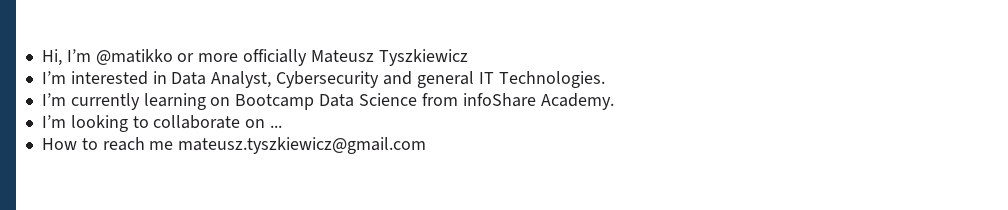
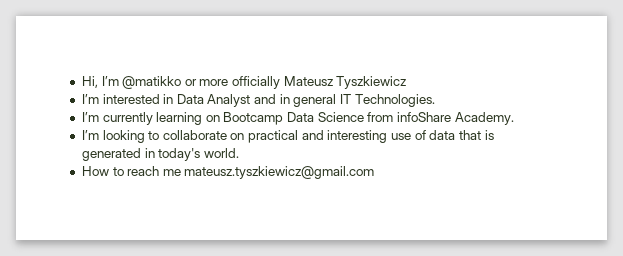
- I’m interested in Data Analyst, Cybersecurity and general IT Technologies.
+ I’m interested in Data Analyst and in general IT Technologies.
- I’m looking to collaborate on ...
+ I’m looking to collaborate on practical and interesting use of data that is generated in today's world.

